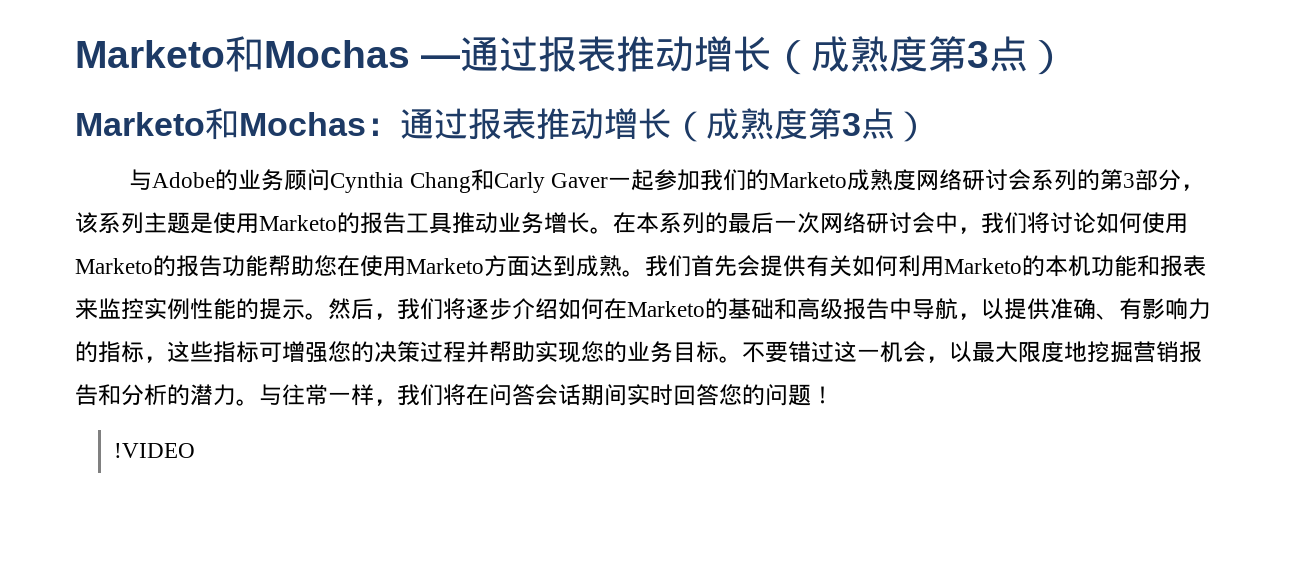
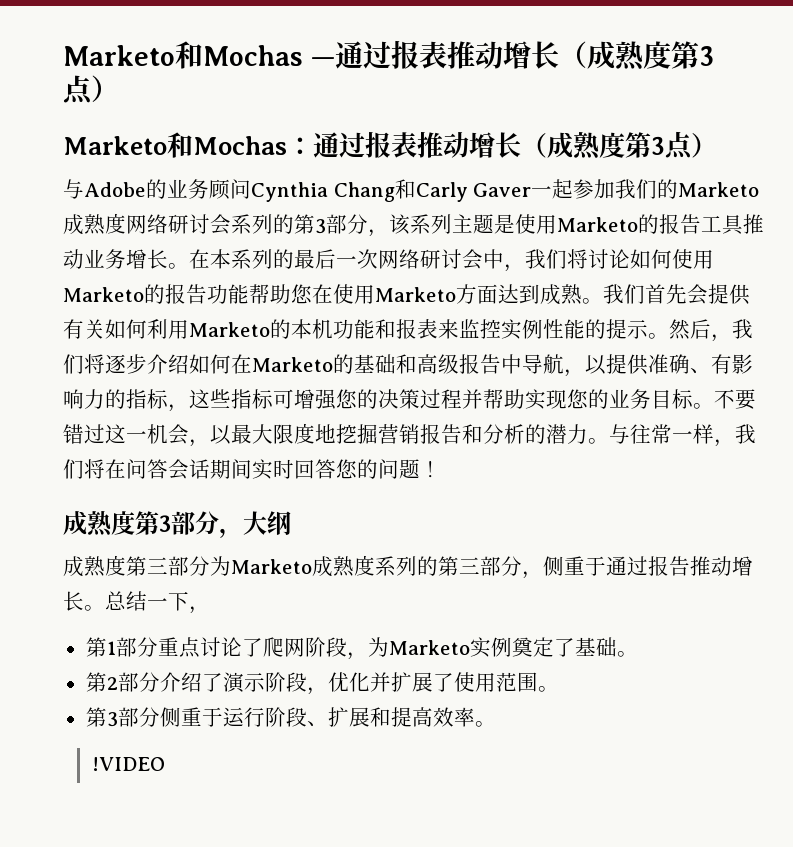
+ 成熟度第3部分，大纲
+ 成熟度第三部分为Marketo成熟度系列的第三部分，侧重于通过报告推动增长。总结一下，
+ 第1部分重点讨论了爬网阶段，为Marketo实例奠定了基础。
+ 第2部分介绍了演示阶段，优化并扩展了使用范围。
+ 第3部分侧重于运行阶段、扩展和提高效率。

